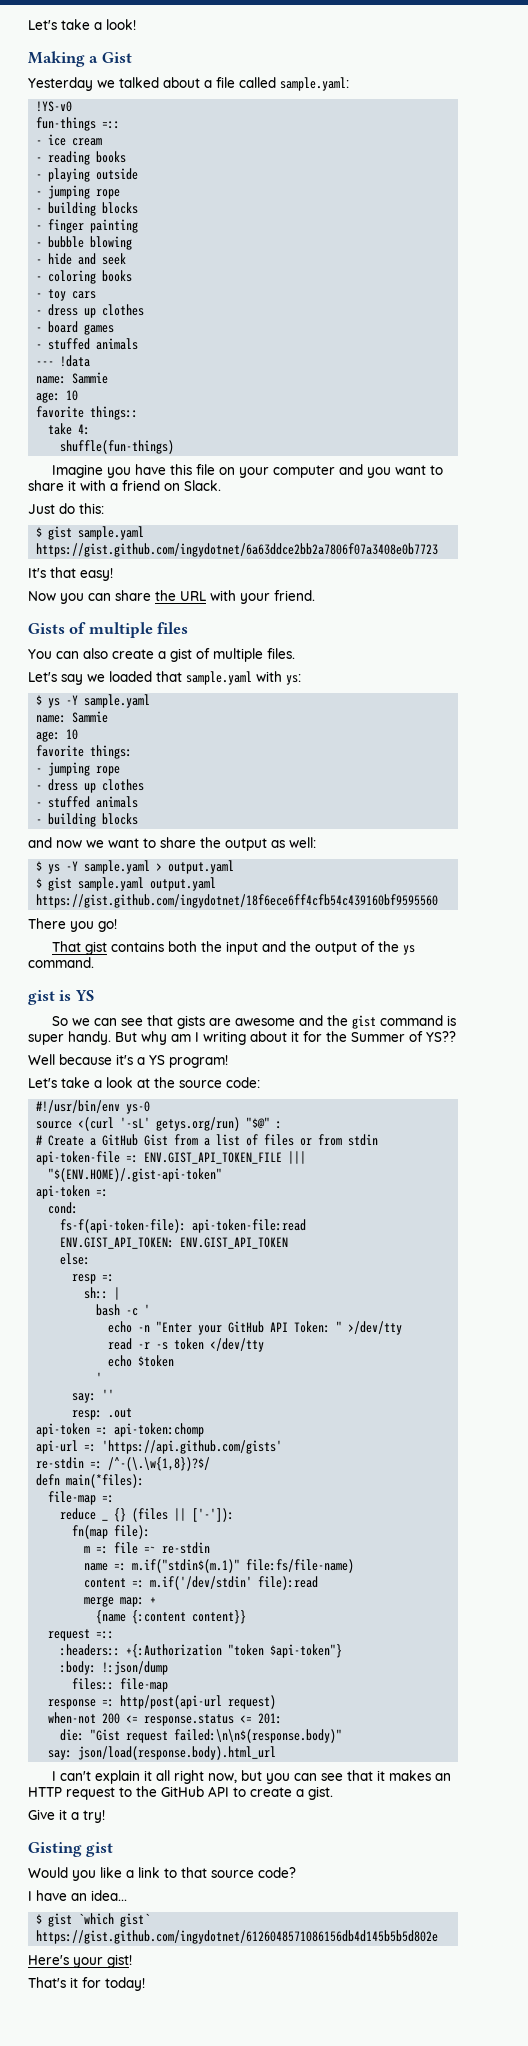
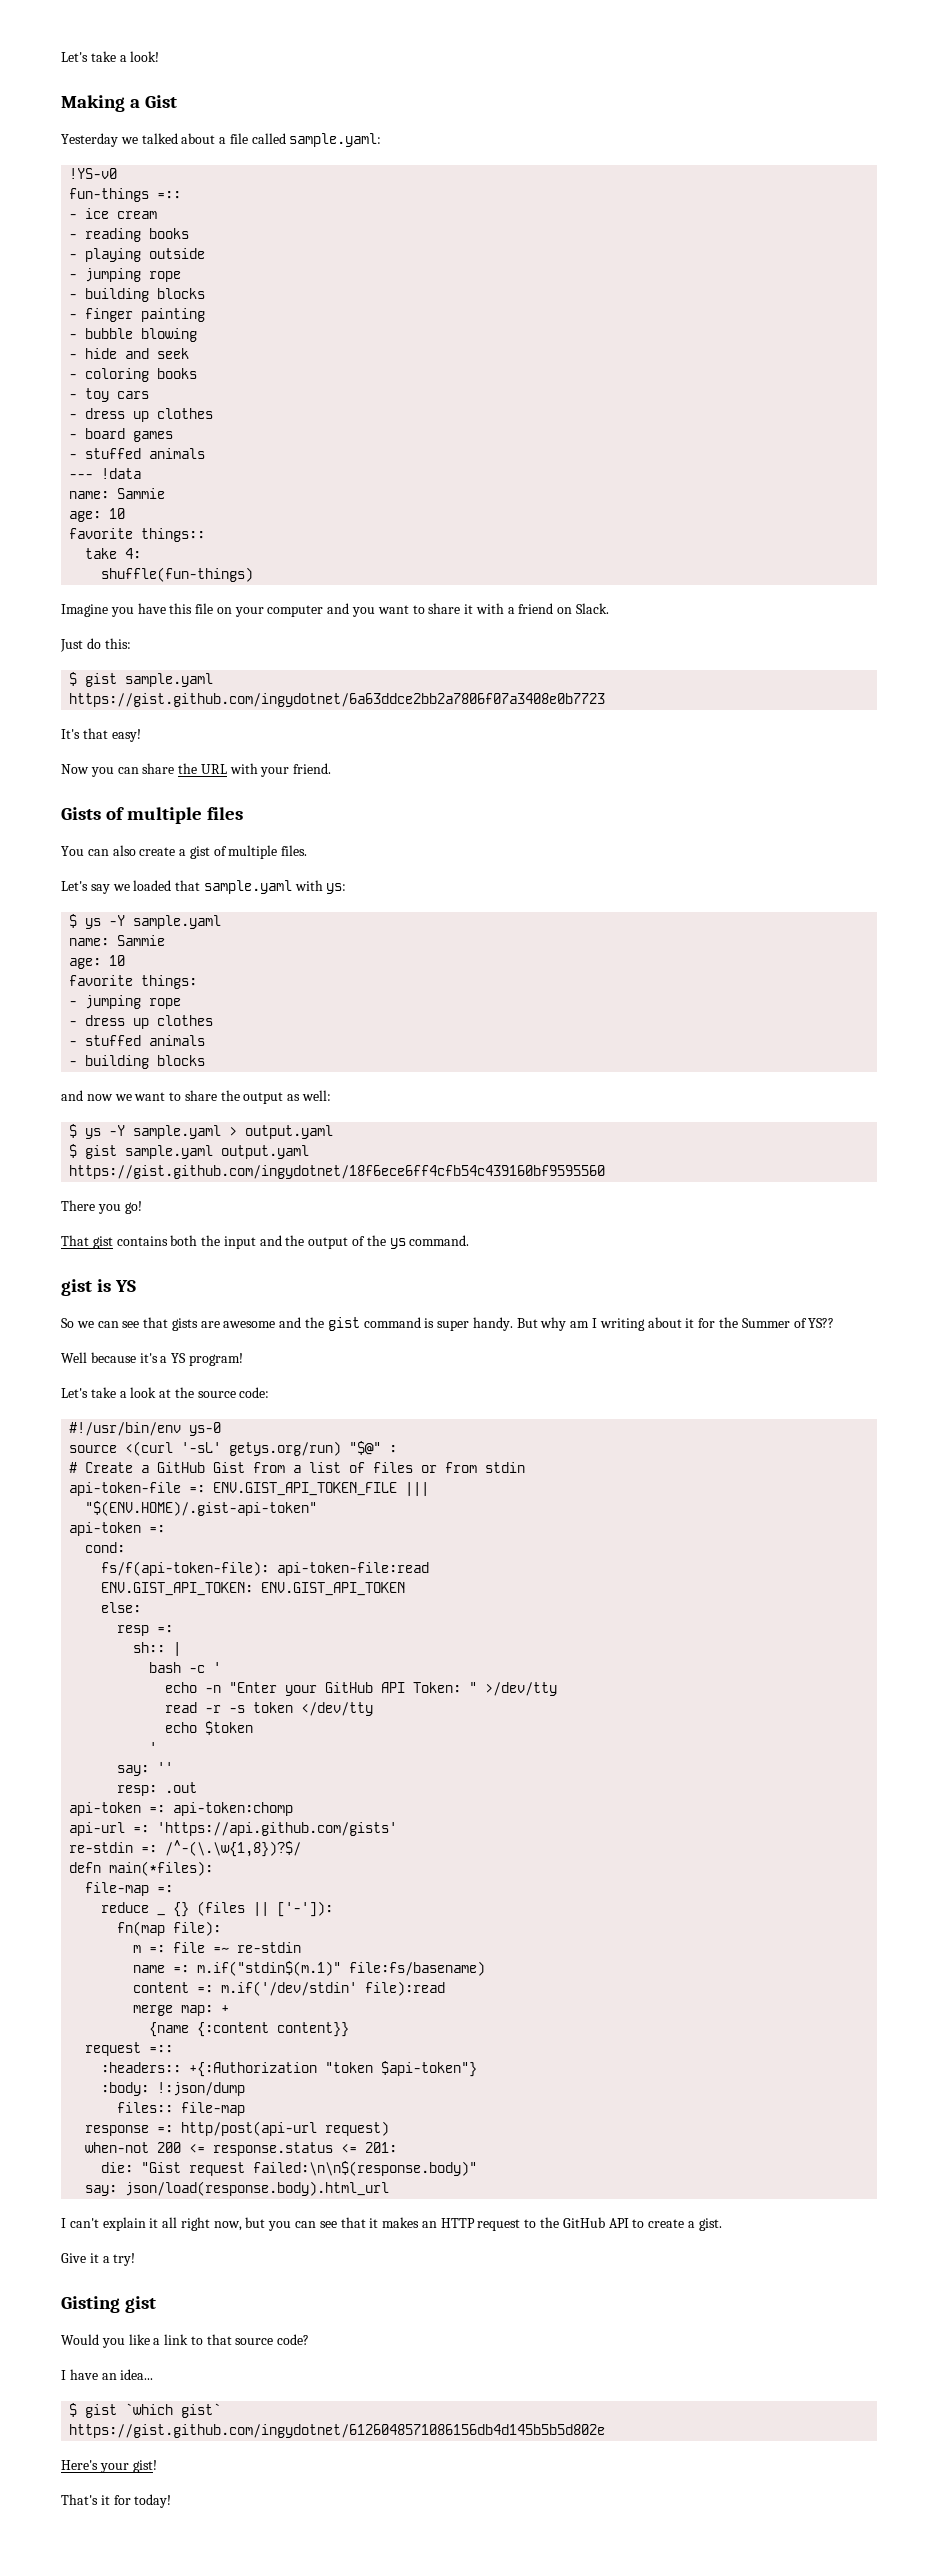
- fs-f(api-token-file): api-token-file:read
+ fs/f(api-token-file): api-token-file:read
- name =: m.if("stdin$(m.1)" file:fs/file-name)
+ name =: m.if("stdin$(m.1)" file:fs/basename)

